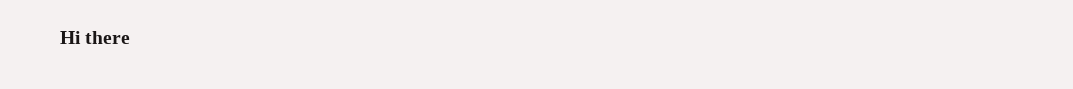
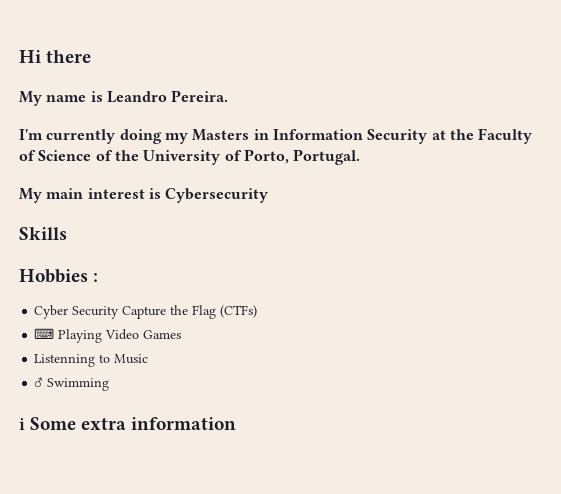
+ My name is Leandro Pereira.
+ I'm currently doing my Masters in Information Security at the Faculty of Science of the University of Porto, Portugal.
+ My main interest is Cybersecurity
+ Skills
+ Hobbies :
+ Cyber Security Capture the Flag (CTFs)
+ ⌨ Playing Video Games
+ Listenning to Music
+ ♂ Swimming
+ ℹ Some extra information

